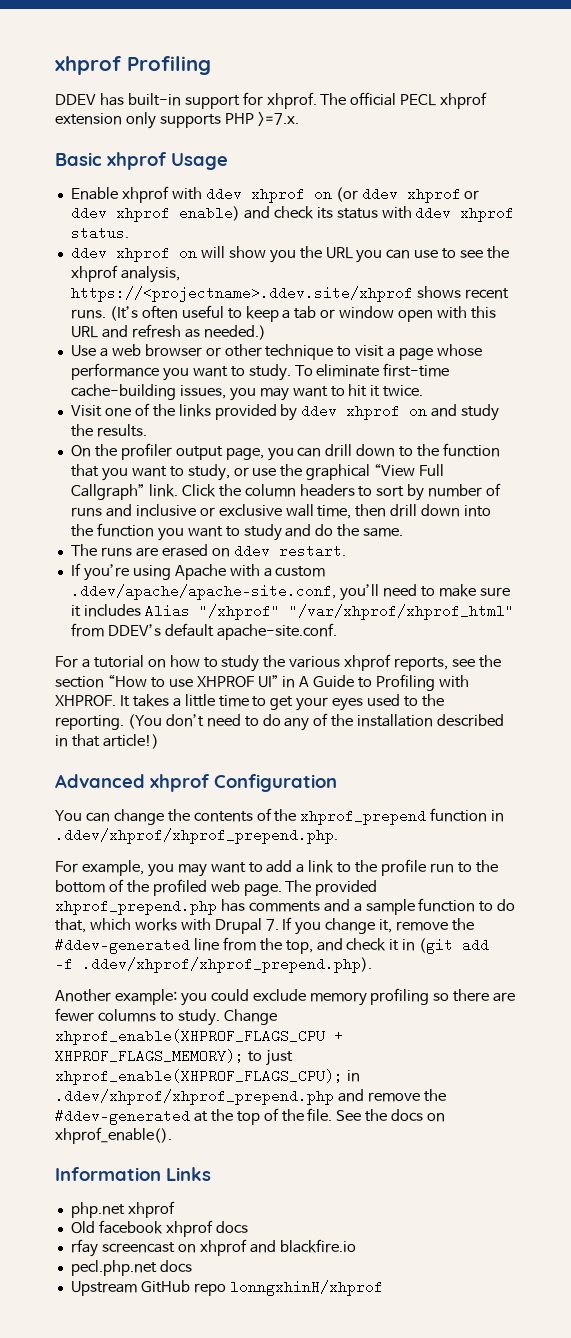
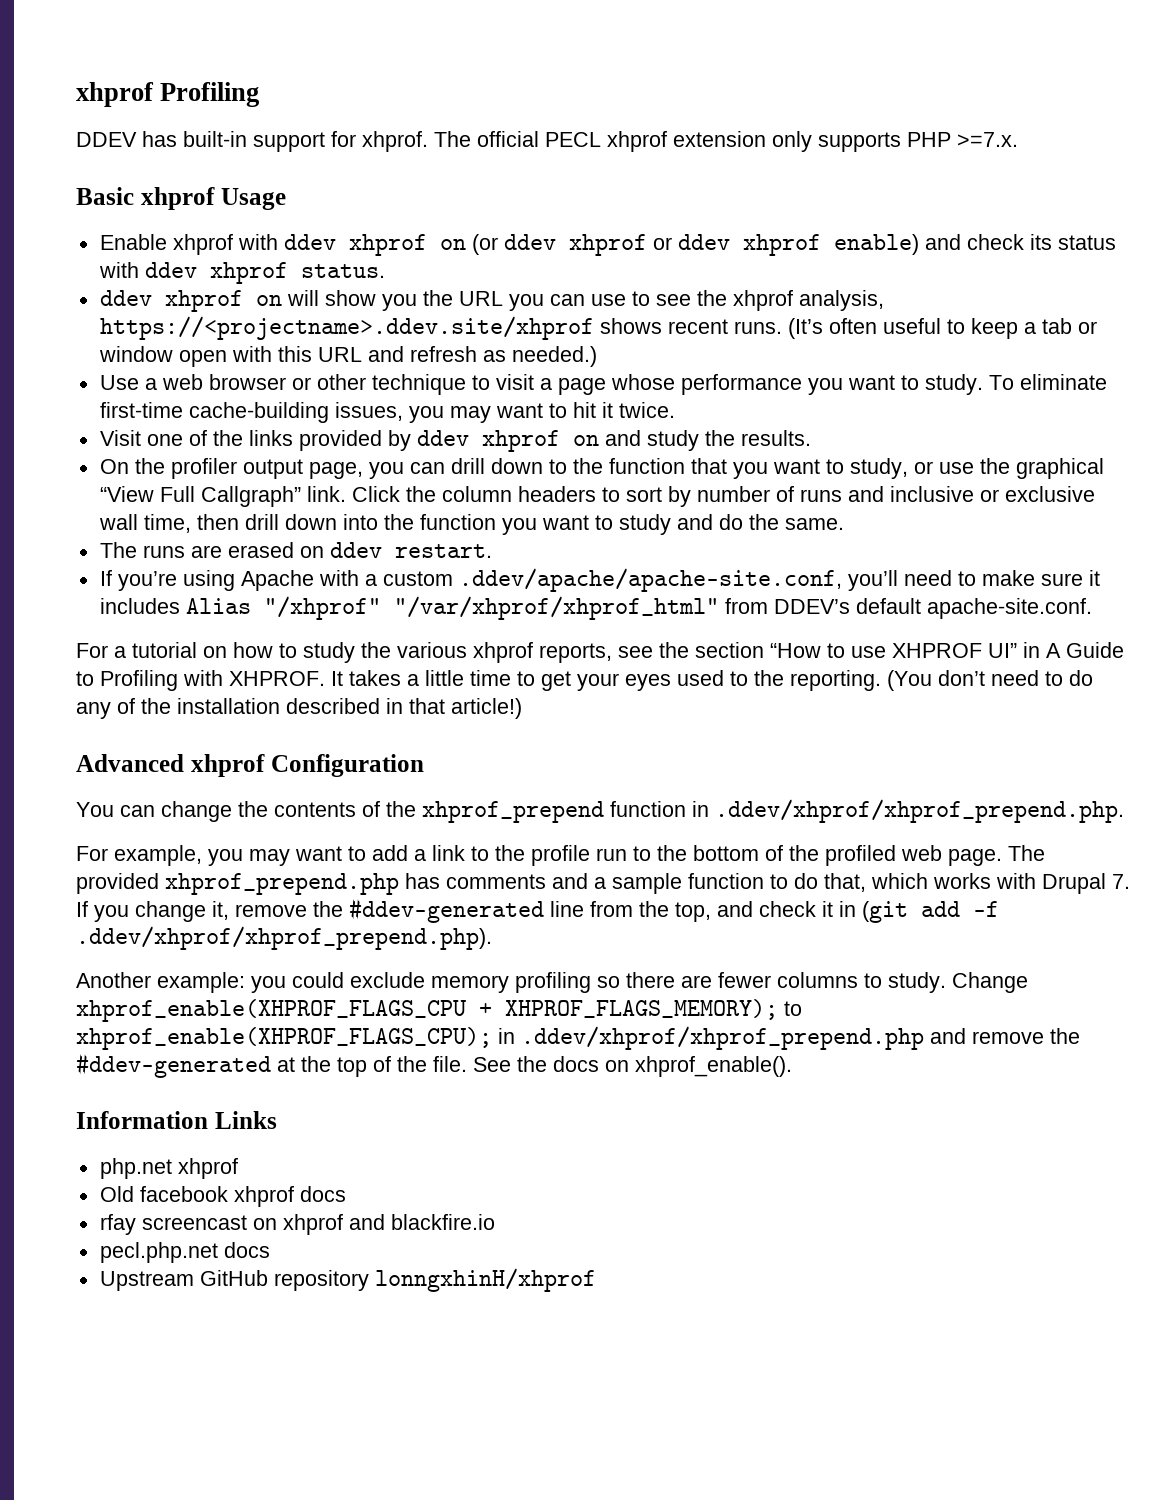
- Change xhprof_enable(XHPROF_FLAGS_CPU + XHPROF_FLAGS_MEMORY); to just xhprof_enable(XHPROF_FLAGS_CPU); in .ddev/xhprof/xhprof_prepend.php and remove the #ddev-generated at the top of the file.
+ Change xhprof_enable(XHPROF_FLAGS_CPU + XHPROF_FLAGS_MEMORY); to xhprof_enable(XHPROF_FLAGS_CPU); in .ddev/xhprof/xhprof_prepend.php and remove the #ddev-generated at the top of the file.
- Upstream GitHub repo lonngxhinH/xhprof
+ Upstream GitHub repository lonngxhinH/xhprof

